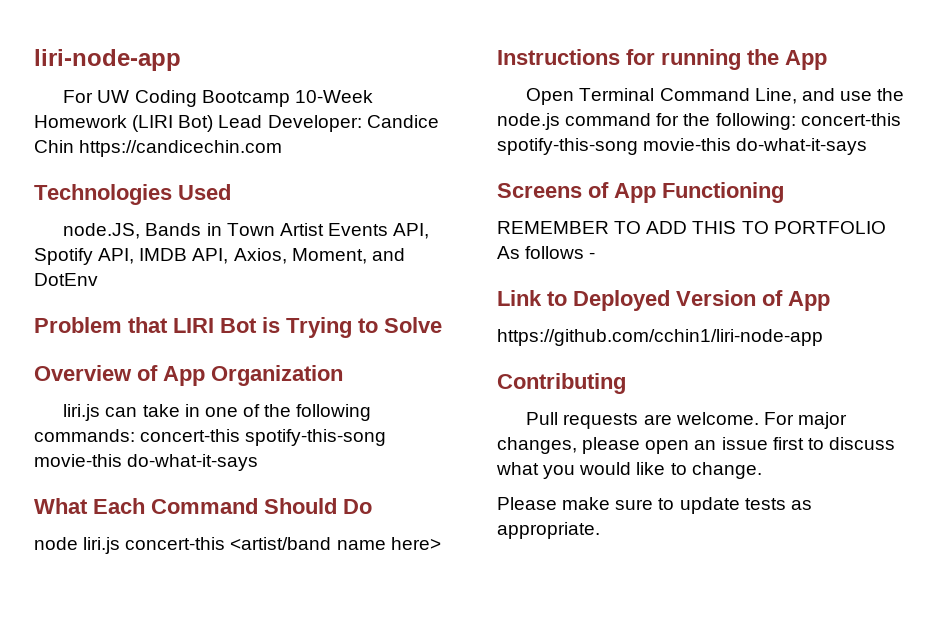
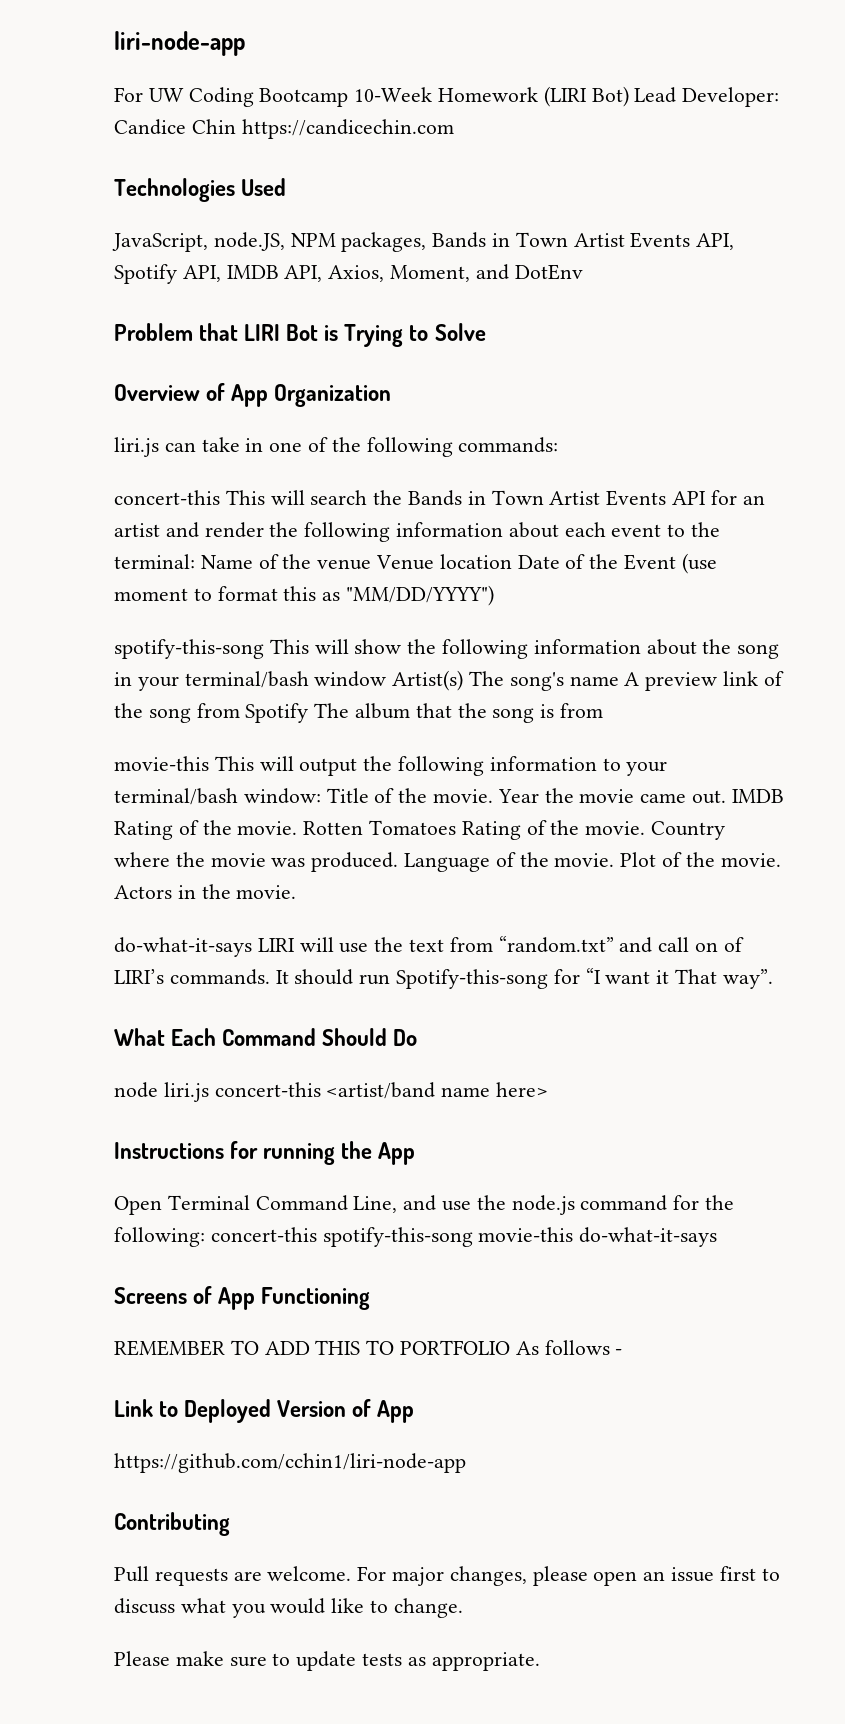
- node.JS, Bands in Town Artist Events API, Spotify API, IMDB API, Axios, Moment, and DotEnv
+ JavaScript, node.JS, NPM packages, Bands in Town Artist Events API, Spotify API, IMDB API, Axios, Moment, and DotEnv
- liri.js can take in one of the following commands: concert-this spotify-this-song movie-this do-what-it-says
+ liri.js can take in one of the following commands:
+ concert-this This will search the Bands in Town Artist Events API for an artist and render the following information about each event to the terminal: Name of the venue Venue location Date of the Event (use moment to format this as "MM/DD/YYYY")
+ spotify-this-song This will show the following information about the song in your terminal/bash window Artist(s) The song's name A preview link of the song from Spotify The album that the song is from
+ movie-this This will output the following information to your terminal/bash window: Title of the movie. Year the movie came out. IMDB Rating of the movie. Rotten Tomatoes Rating of the movie. Country where the movie was produced. Language of the movie. Plot of the movie. Actors in the movie.
+ do-what-it-says LIRI will use the text from “random.txt” and call on of LIRI’s commands. It should run Spotify-this-song for “I want it That way”.

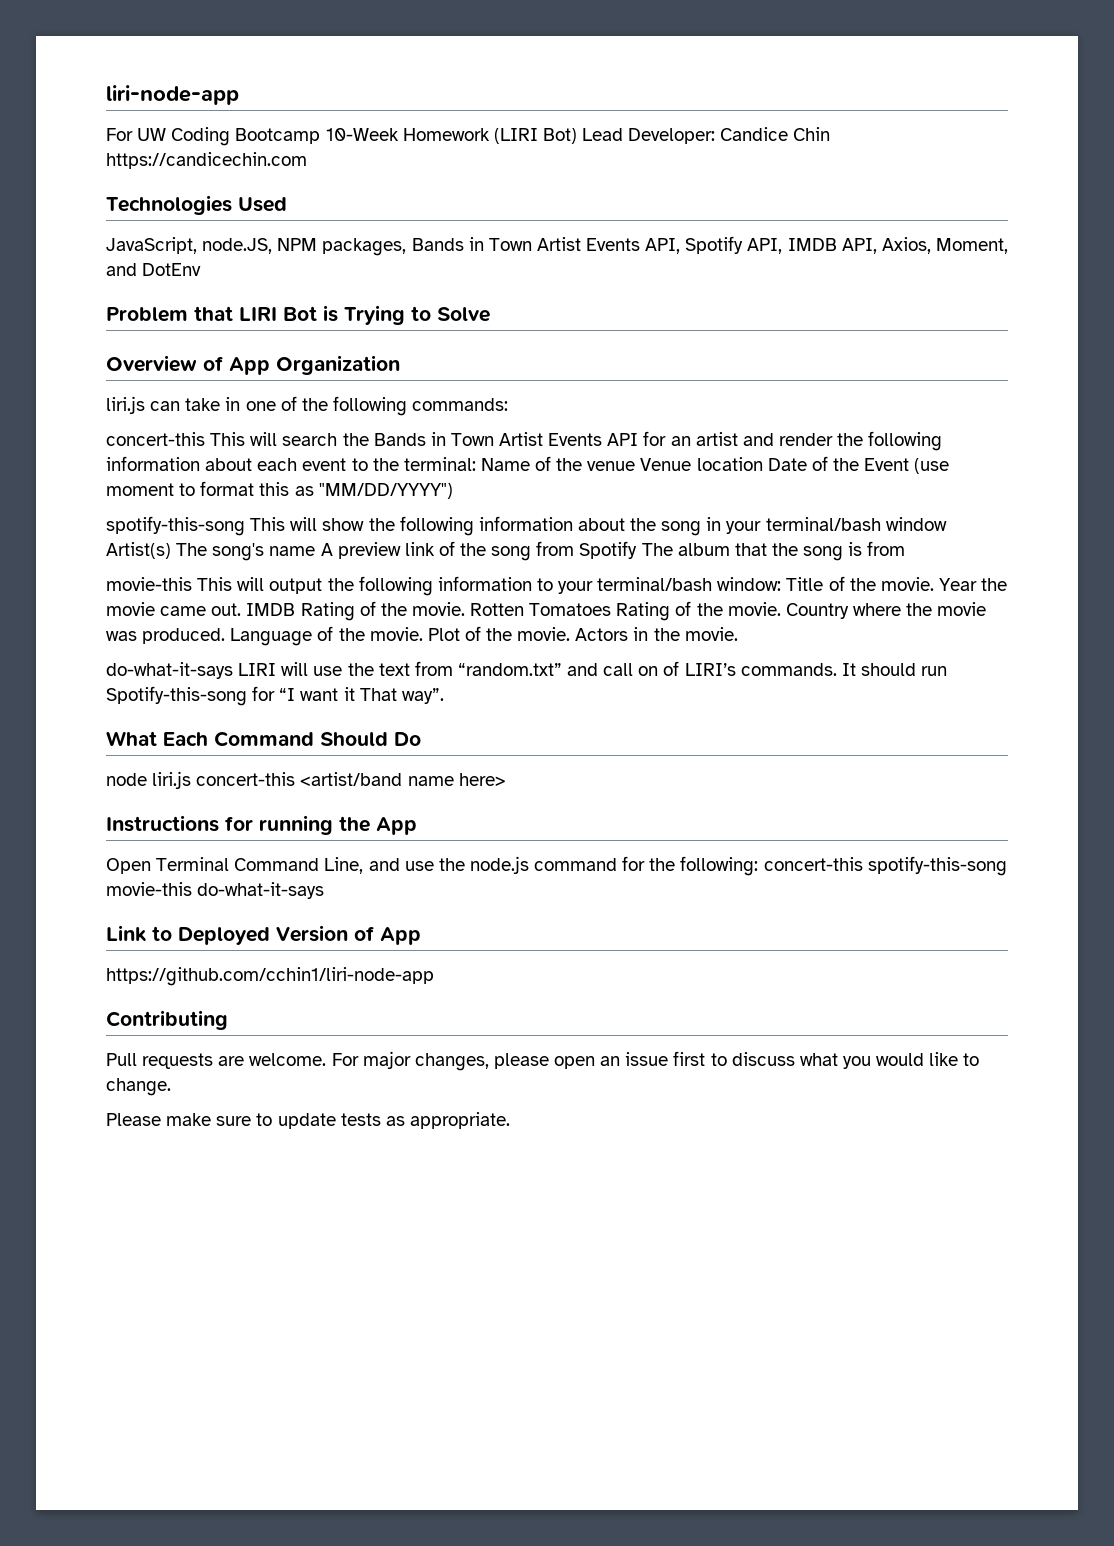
- Screens of App Functioning
- REMEMBER TO ADD THIS TO PORTFOLIO As follows -

